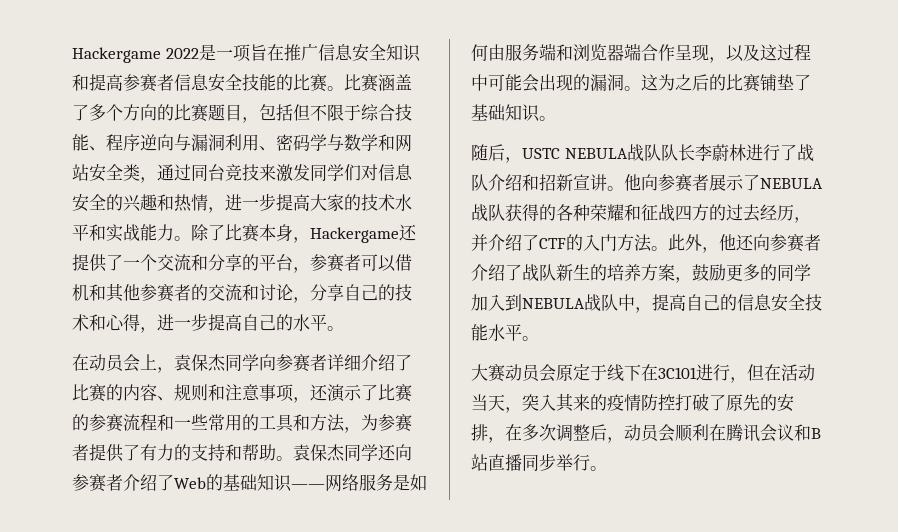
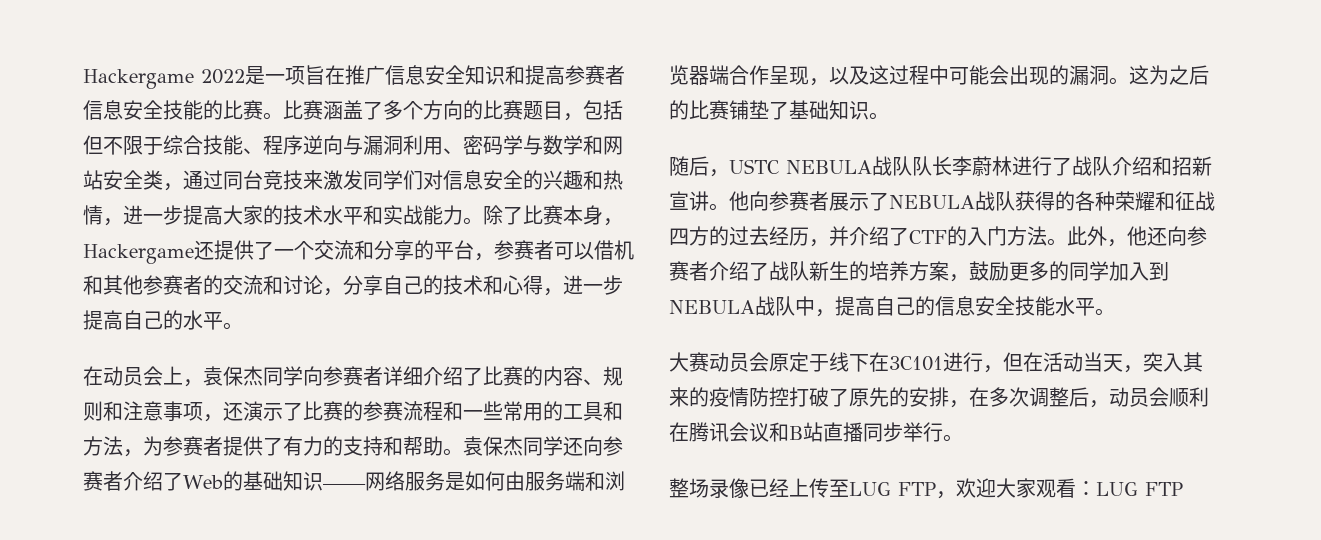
+ 整场录像已经上传至LUG FTP，欢迎大家观看：LUG FTP

